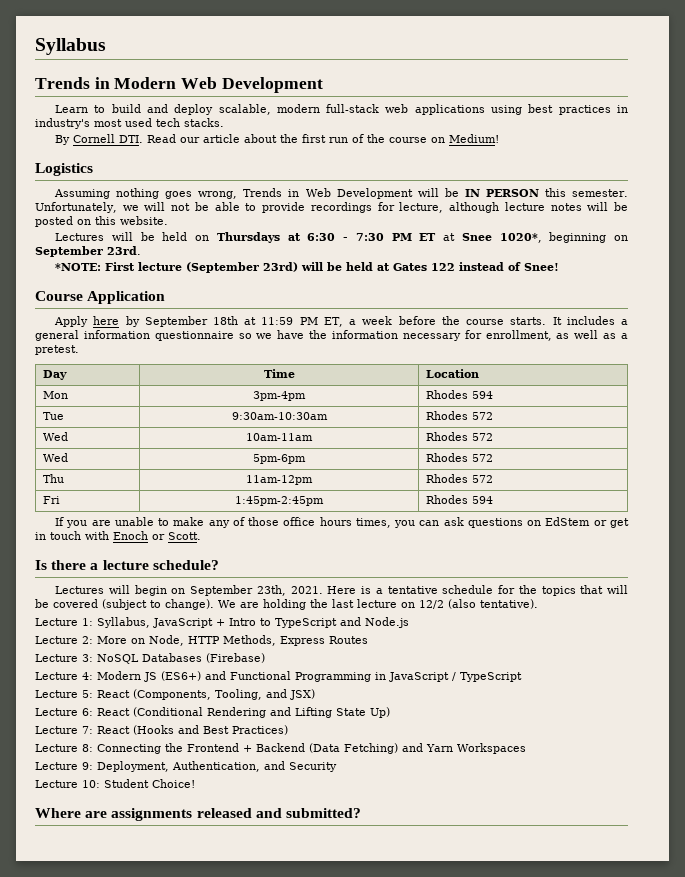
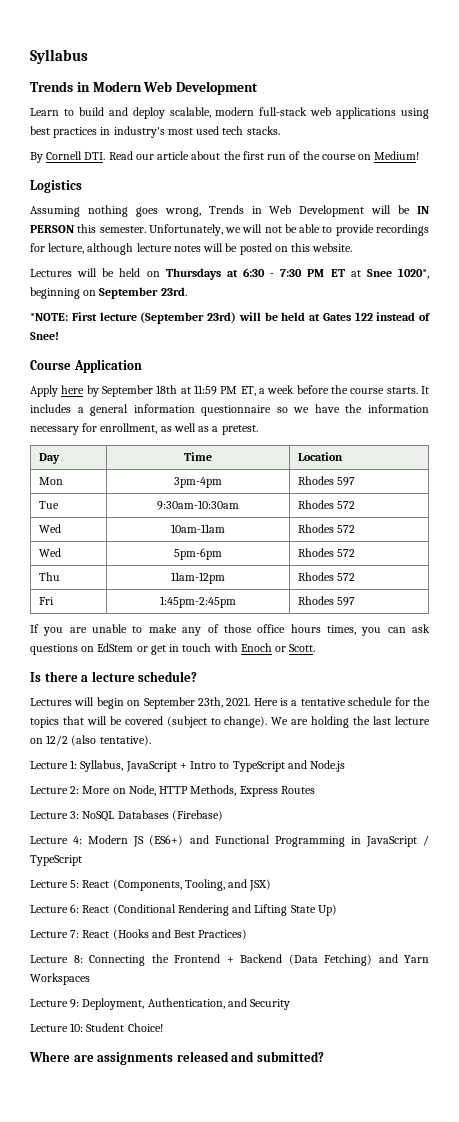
- Mon | 3pm-4pm | Rhodes 594
+ Mon | 3pm-4pm | Rhodes 597
- Fri | 1:45pm-2:45pm | Rhodes 594
+ Fri | 1:45pm-2:45pm | Rhodes 597

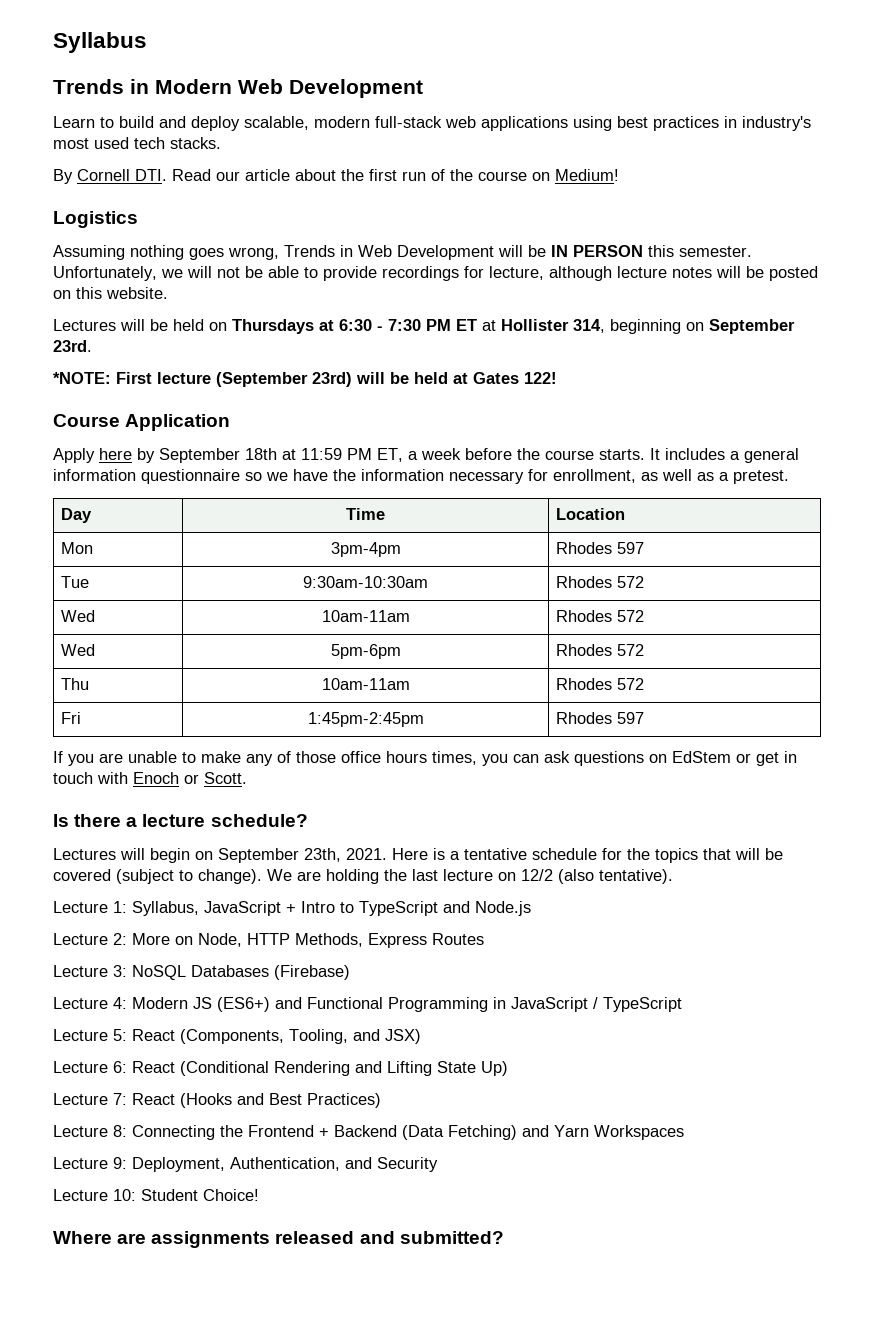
- Lectures will be held on Thursdays at 6:30 - 7:30 PM ET at Snee 1020*, beginning on September 23rd.
+ Lectures will be held on Thursdays at 6:30 - 7:30 PM ET at Hollister 314, beginning on September 23rd.
- *NOTE: First lecture (September 23rd) will be held at Gates 122 instead of Snee!
+ *NOTE: First lecture (September 23rd) will be held at Gates 122!
- Thu | 11am-12pm | Rhodes 572
+ Thu | 10am-11am | Rhodes 572

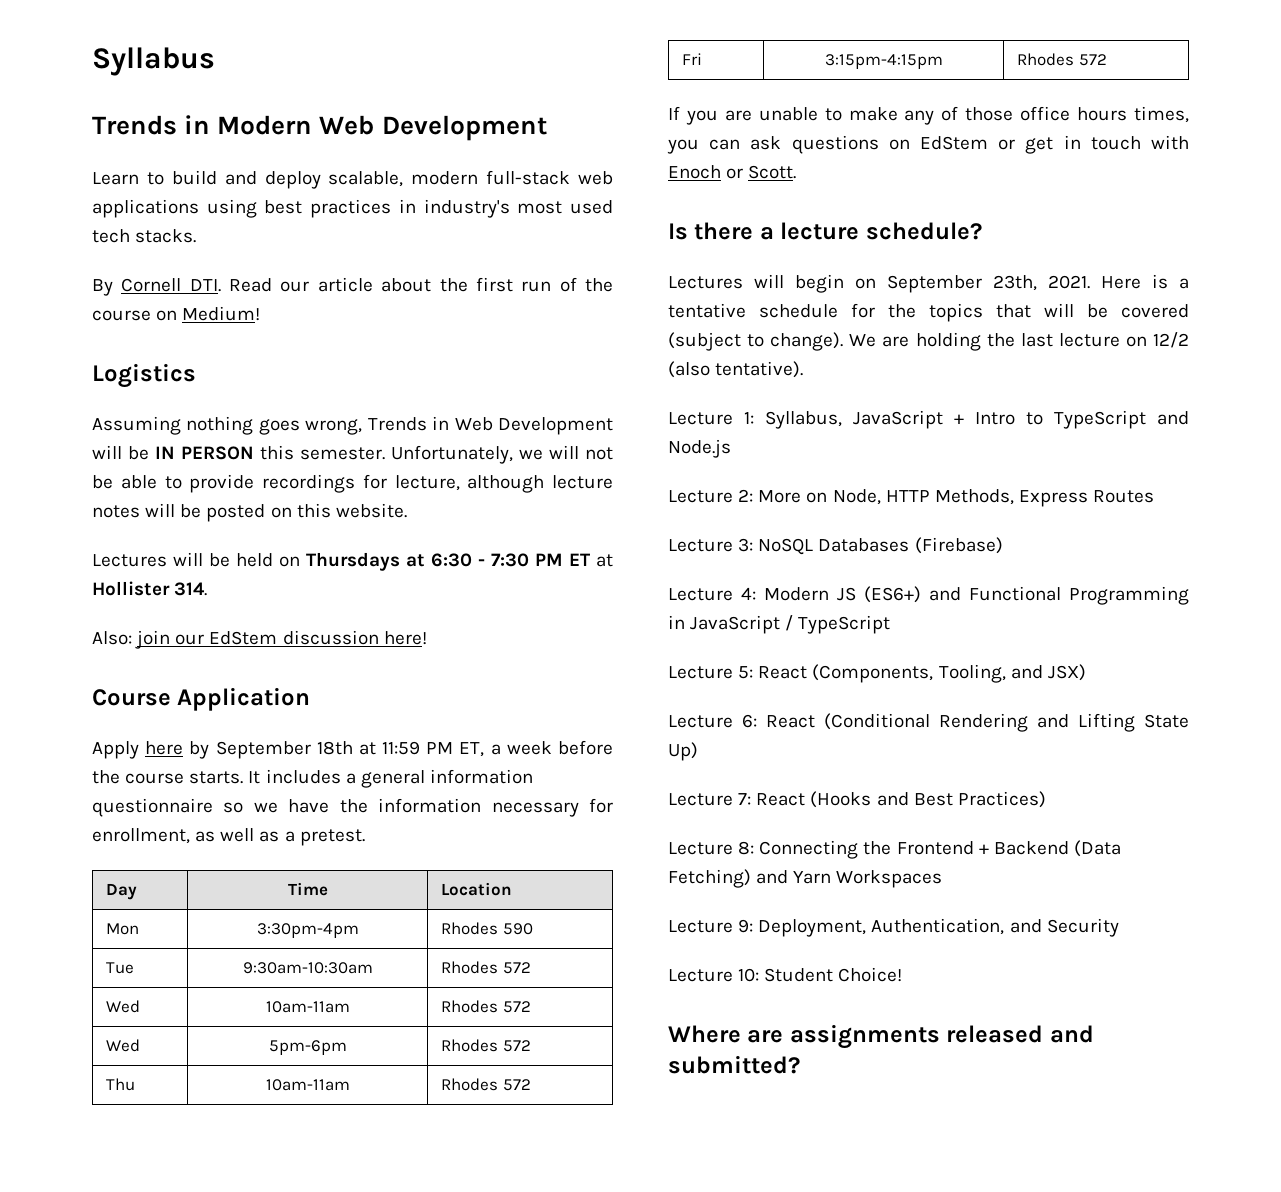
- Lectures will be held on Thursdays at 6:30 - 7:30 PM ET at Hollister 314, beginning on September 23rd.
- *NOTE: First lecture (September 23rd) will be held at Gates 122!
+ Lectures will be held on Thursdays at 6:30 - 7:30 PM ET at Hollister 314.
+ Also: join our EdStem discussion here!
- Mon | 3pm-4pm | Rhodes 597
+ Mon | 3:30pm-4pm | Rhodes 590
- Fri | 1:45pm-2:45pm | Rhodes 597
+ Fri | 3:15pm-4:15pm | Rhodes 572

